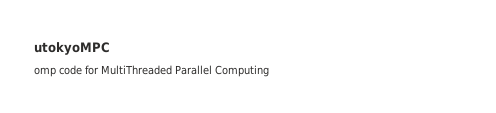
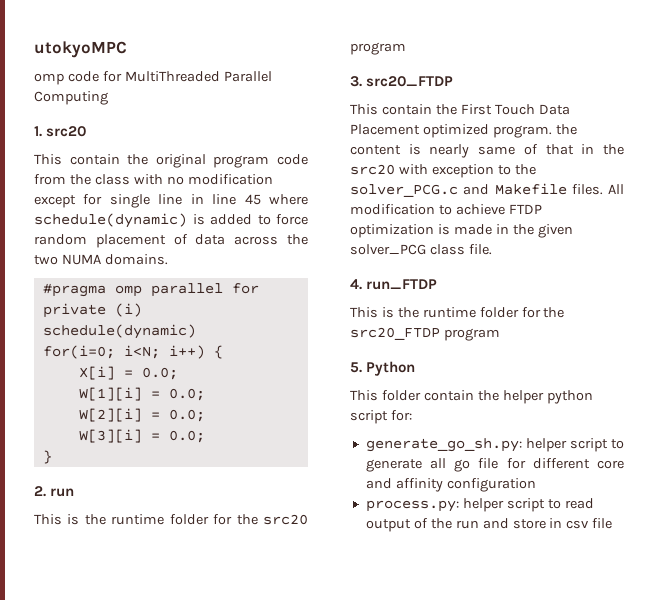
+ 1. src20
+ This contain the original program code from the class with no modification except for single line in line 45 where schedule(dynamic) is added to force random placement of data across the two NUMA domains.
+ #pragma omp parallel for private (i) schedule(dynamic)
+ for(i=0; i<N; i++) {
+ X[i] = 0.0;
+ W[1][i] = 0.0;
+ W[2][i] = 0.0;
+ W[3][i] = 0.0;
+ }
+ 2. run
+ This is the runtime folder for the src20 program
+ 3. src20_FTDP
+ This contain the First Touch Data Placement optimized program. the content is nearly same of that in the src20 with exception to the solver_PCG.c and Makefile files. All modification to achieve FTDP optimization is made in the given solver_PCG class file.
+ 4. run_FTDP
+ This is the runtime folder for the src20_FTDP program
+ 5. Python
+ This folder contain the helper python script for:
+ generate_go_sh.py: helper script to generate all go file for different core and affinity configuration
+ process.py: helper script to read output of the run and store in csv file

